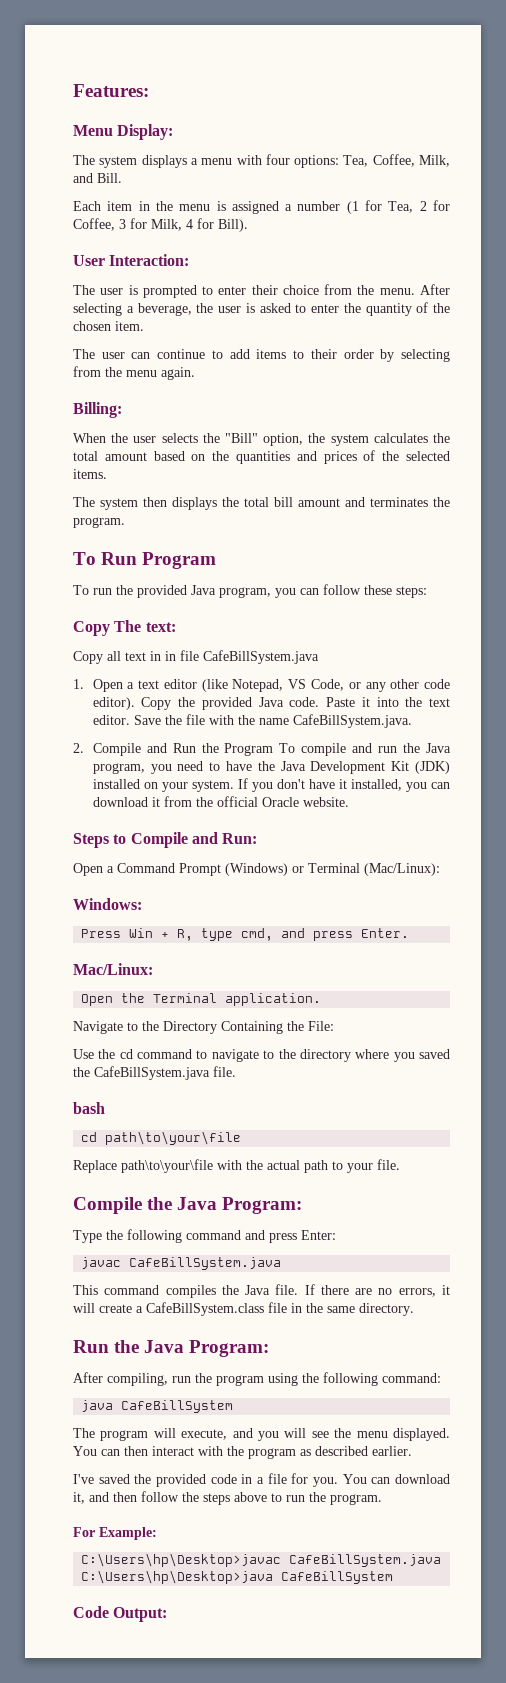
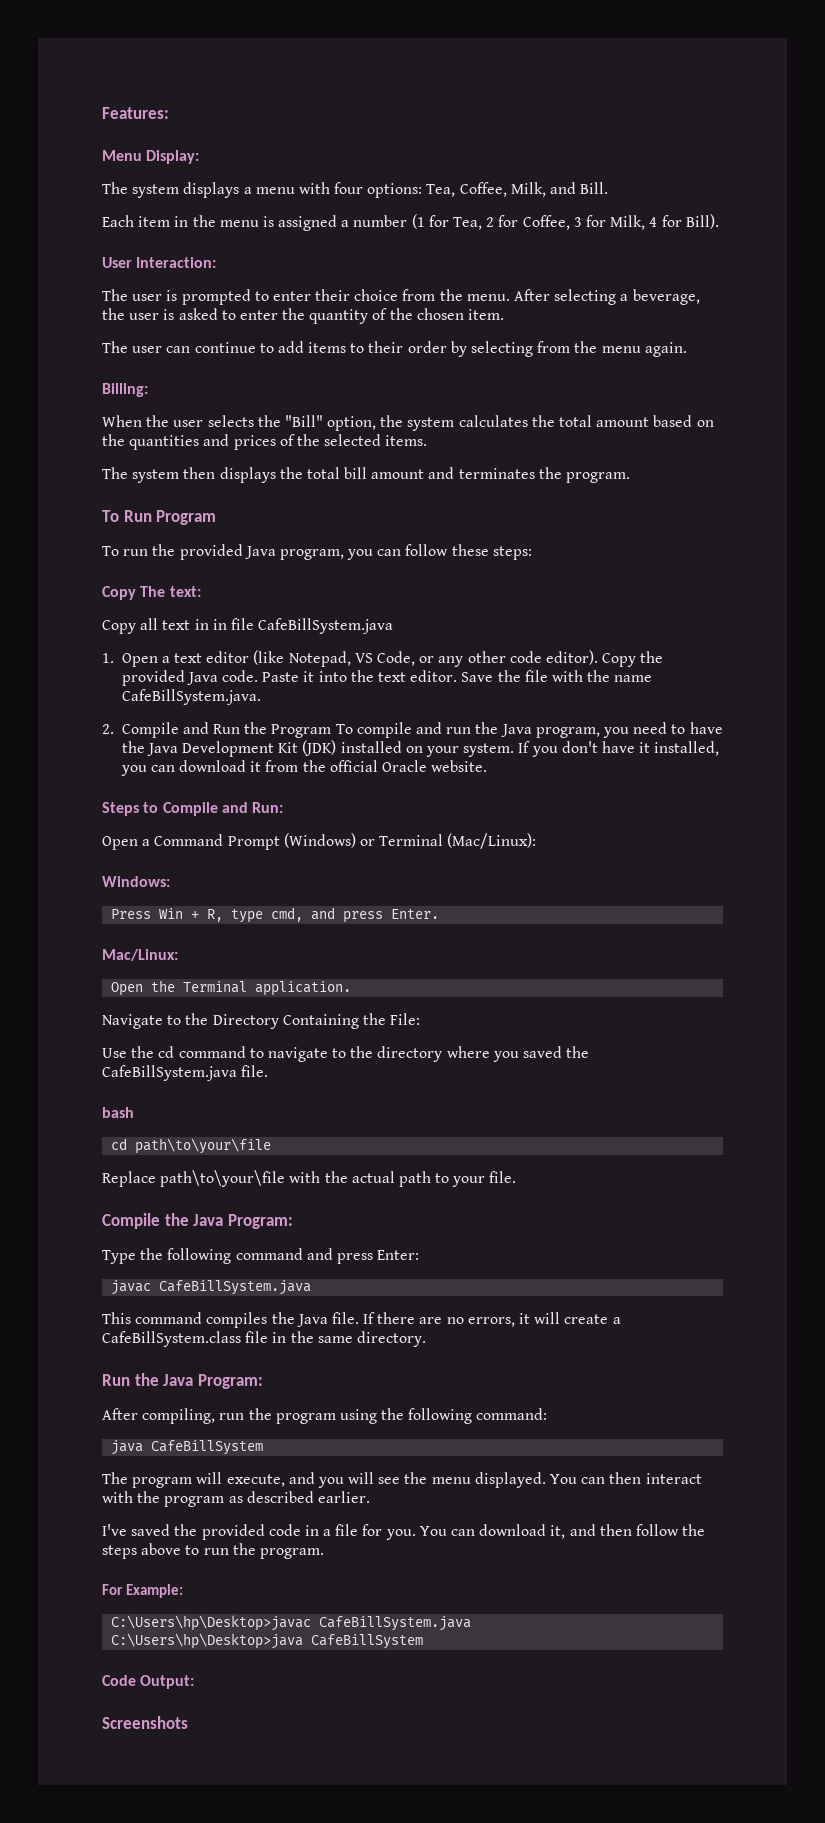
+ Screenshots

